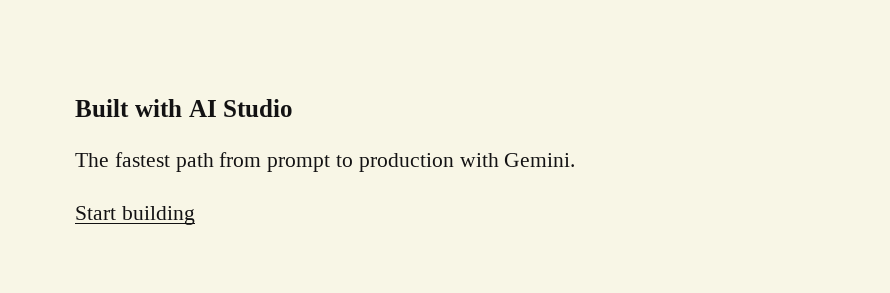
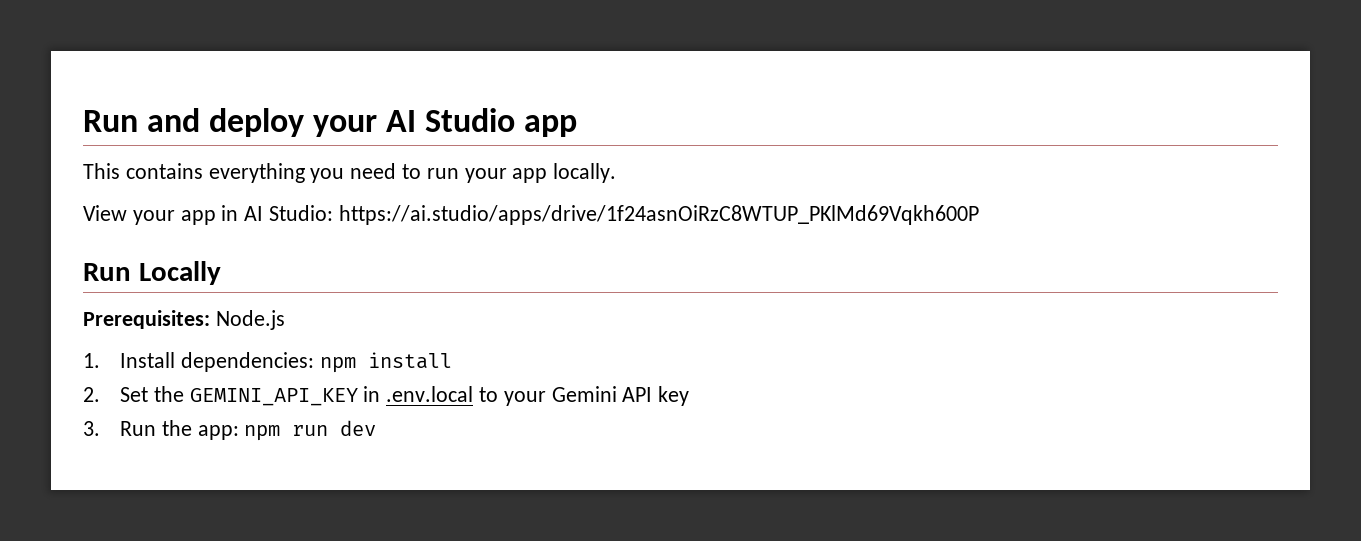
- Built with AI Studio
- The fastest path from prompt to production with Gemini.
- Start building
+ Run and deploy your AI Studio app
+ This contains everything you need to run your app locally.
+ View your app in AI Studio: https://ai.studio/apps/drive/1f24asnOiRzC8WTUP_PKlMd69Vqkh600P
+ Run Locally
+ Prerequisites: Node.js
+ 1. Install dependencies: npm install
+ 2. Set the GEMINI_API_KEY in .env.local to your Gemini API key
+ 3. Run the app: npm run dev

